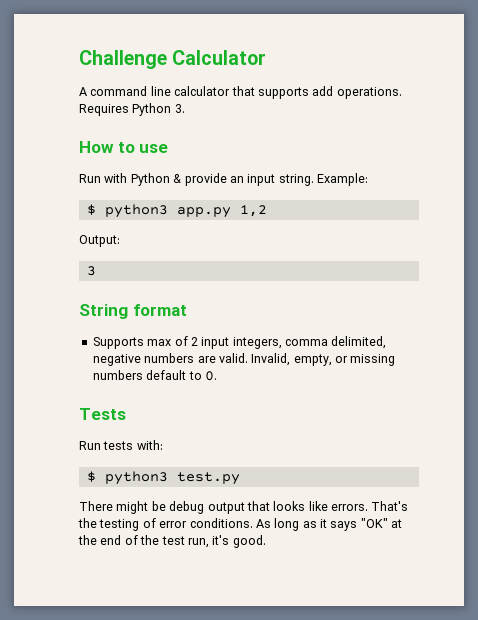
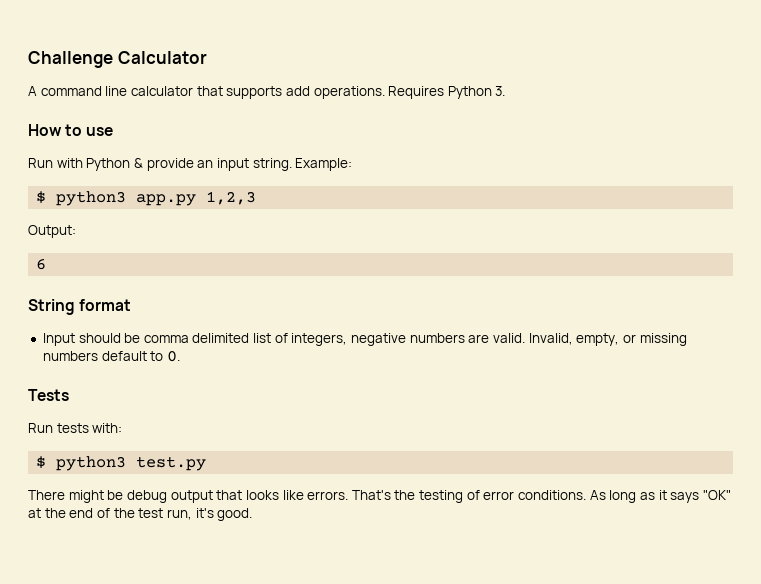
- $ python3 app.py 1,2
+ $ python3 app.py 1,2,3
- 3
+ 6
- Supports max of 2 input integers, comma delimited, negative numbers are valid.
+ Input should be comma delimited list of integers, negative numbers are valid.

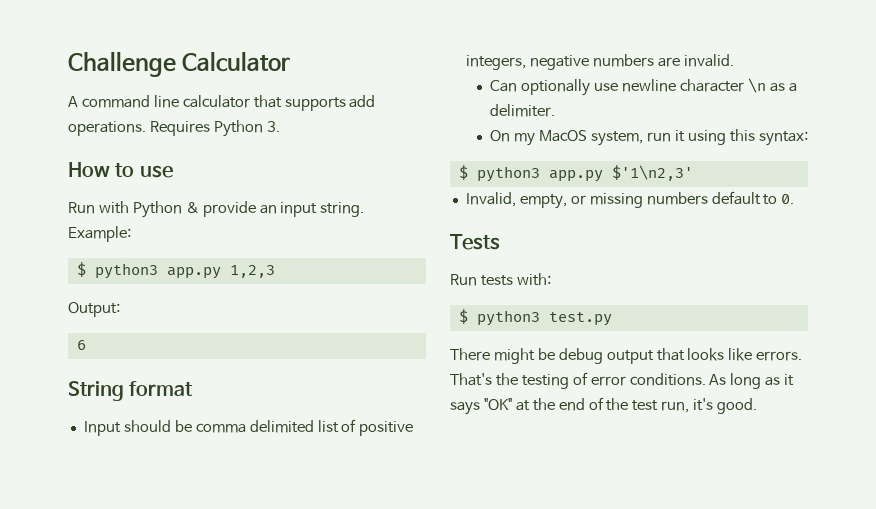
- Input should be comma delimited list of integers, negative numbers are valid. Invalid, empty, or missing numbers default to 0.
+ Input should be comma delimited list of positive integers, negative numbers are invalid.
+ Can optionally use newline character \n as a delimiter.
+ On my MacOS system, run it using this syntax:
+ $ python3 app.py $'1\n2,3'
+ Invalid, empty, or missing numbers default to 0.

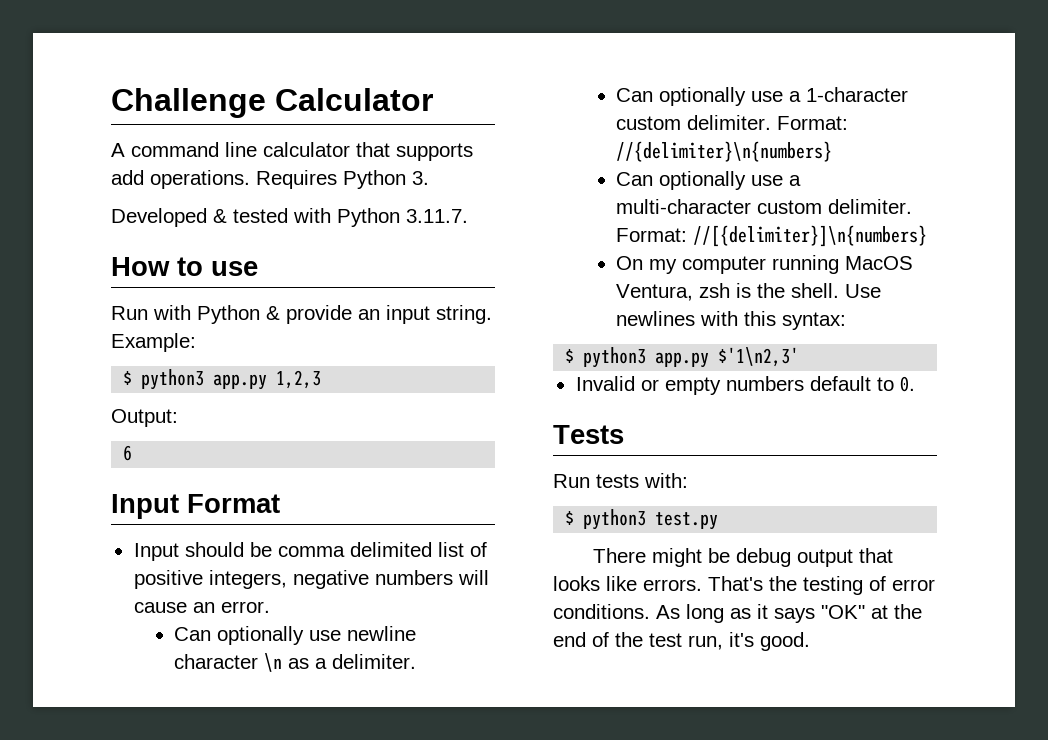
+ Developed & tested with Python 3.11.7.
- String format
+ Input Format
- Input should be comma delimited list of positive integers, negative numbers are invalid.
+ Input should be comma delimited list of positive integers, negative numbers will cause an error.
- On my MacOS system, run it using this syntax:
+ Can optionally use a 1-character custom delimiter. Format: //{delimiter}\n{numbers}
+ Can optionally use a multi-character custom delimiter. Format: //[{delimiter}]\n{numbers}
+ On my computer running MacOS Ventura, zsh is the shell. Use newlines with this syntax:
- Invalid, empty, or missing numbers default to 0.
+ Invalid or empty numbers default to 0.

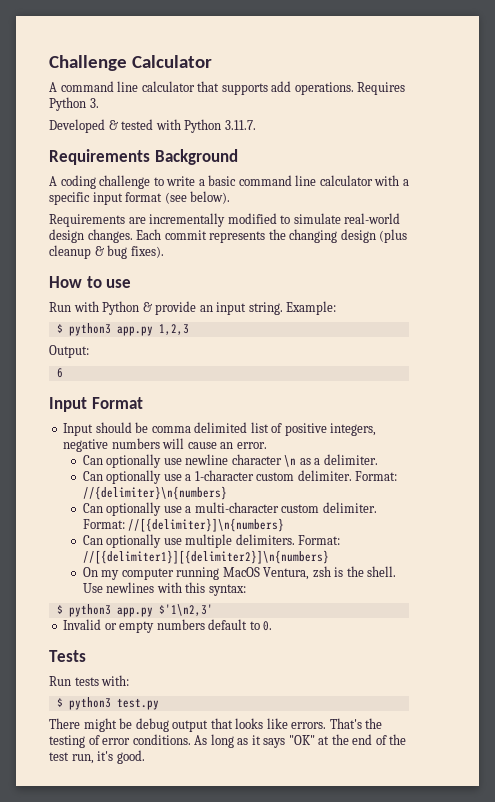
+ Requirements Background
+ A coding challenge to write a basic command line calculator with a specific input format (see below).
+ Requirements are incrementally modified to simulate real-world design changes. Each commit represents the changing design (plus cleanup & bug fixes).
+ Can optionally use multiple delimiters. Format: //[{delimiter1}][{delimiter2}]\n{numbers}

